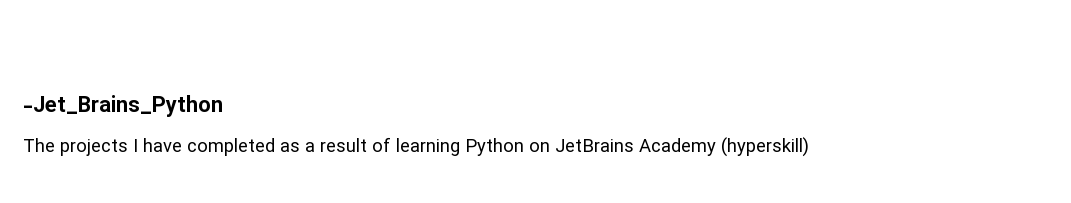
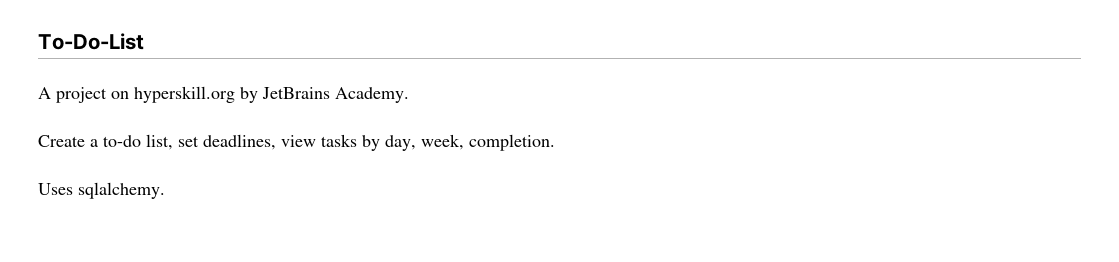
- -Jet_Brains_Python
- The projects I have completed as a result of learning Python on JetBrains Academy (hyperskill)
+ To-Do-List
+ A project on hyperskill.org by JetBrains Academy.
+ Create a to-do list, set deadlines, view tasks by day, week, completion.
+ Uses sqlalchemy.

